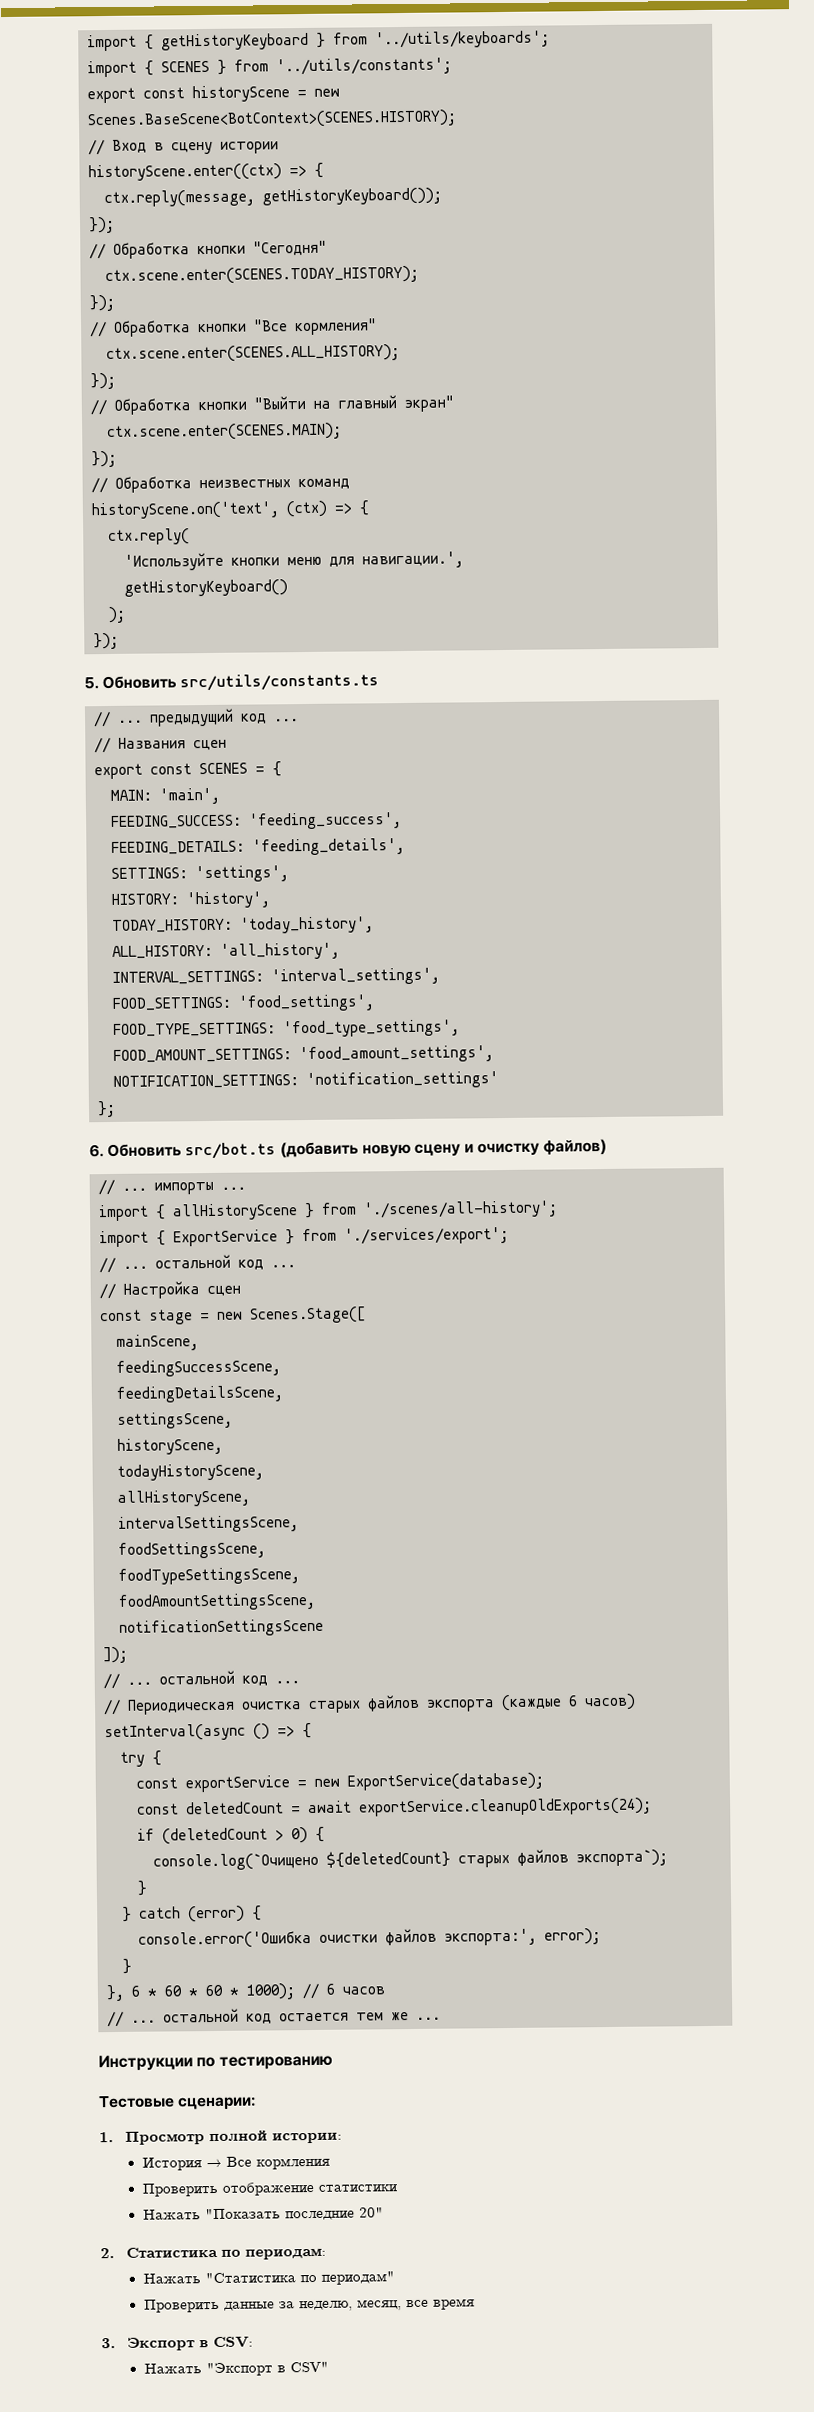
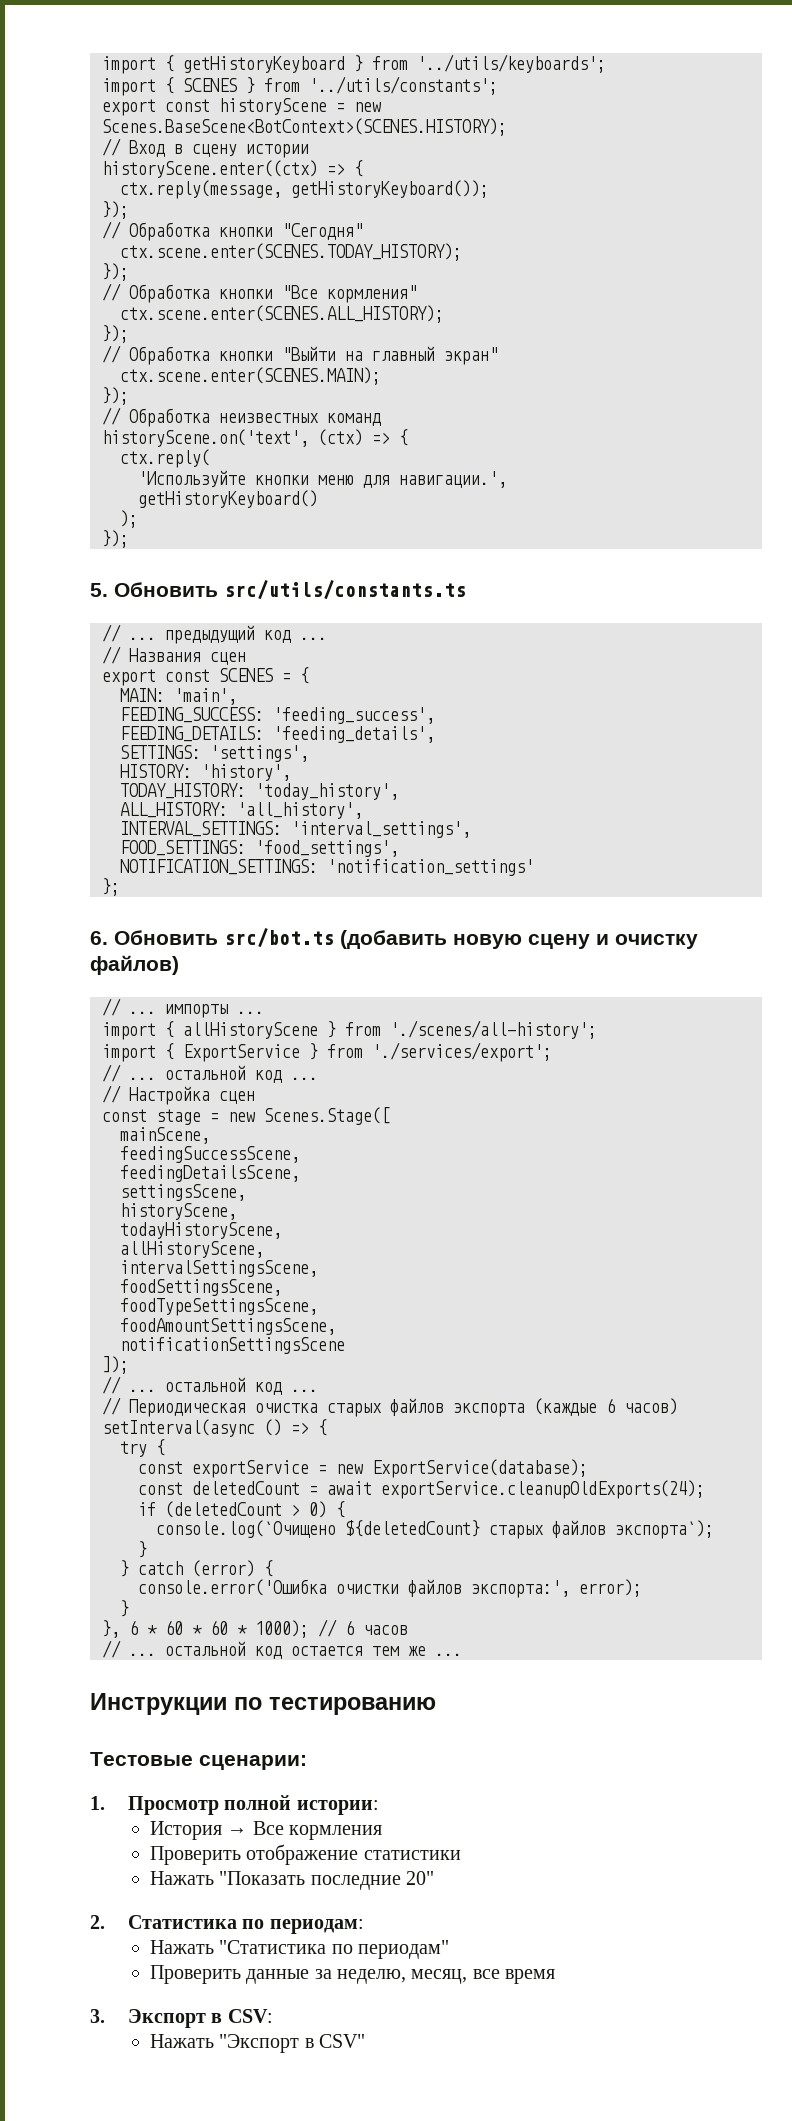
- FOOD_TYPE_SETTINGS: 'food_type_settings',
- FOOD_AMOUNT_SETTINGS: 'food_amount_settings',

